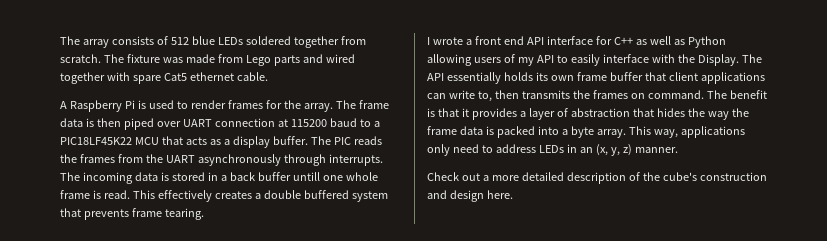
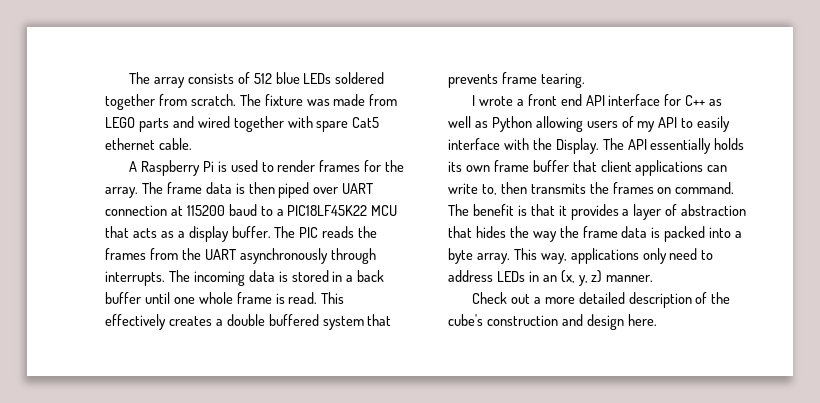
- The fixture was made from Lego parts and wired together with spare Cat5 ethernet cable.
+ The fixture was made from LEGO parts and wired together with spare Cat5 ethernet cable.
- The incoming data is stored in a back buffer untill one whole frame is read.
+ The incoming data is stored in a back buffer until one whole frame is read.

